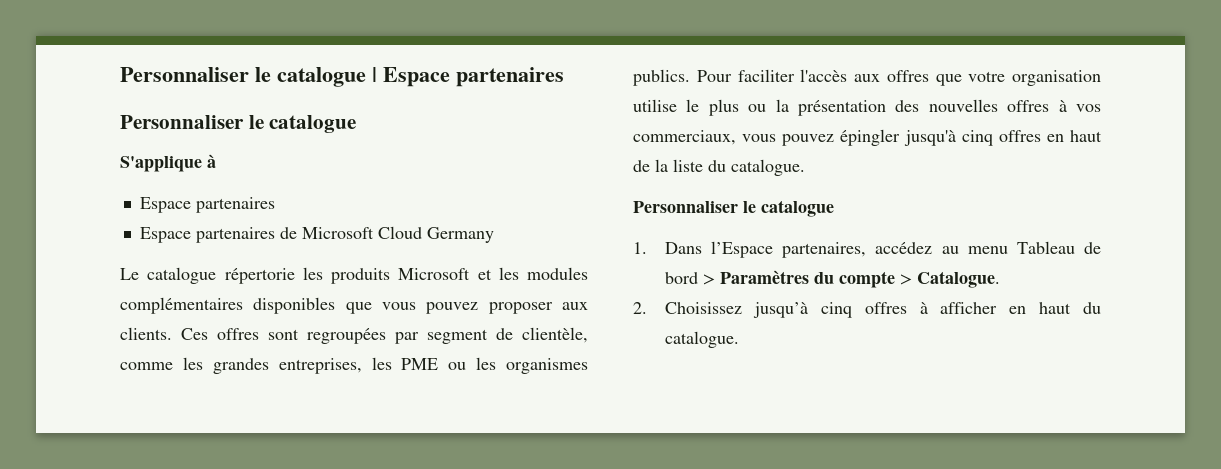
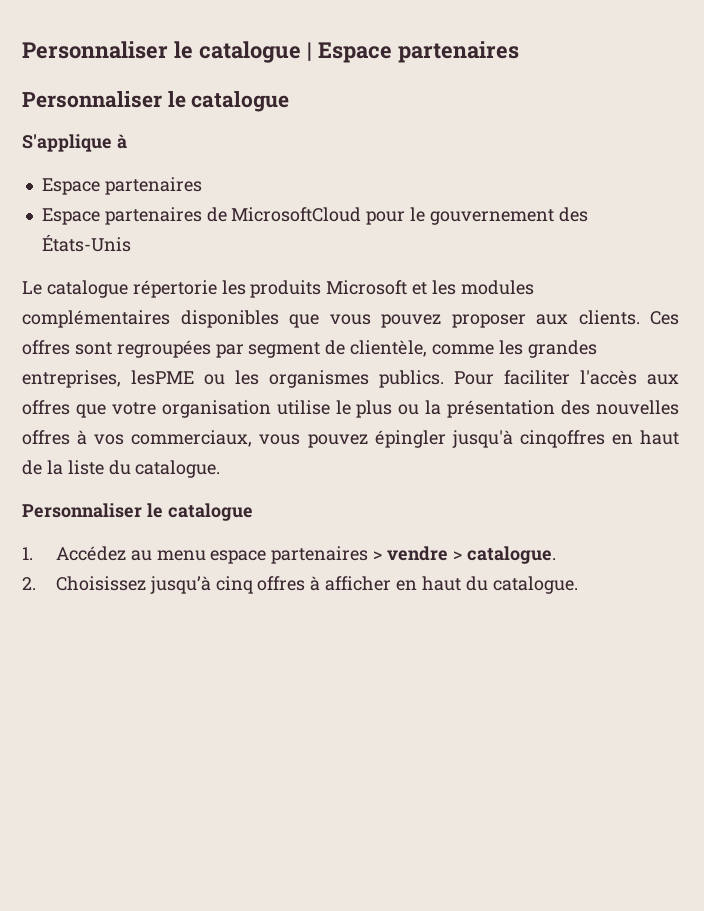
- Espace partenaires de Microsoft Cloud Germany
+ Espace partenaires de MicrosoftCloud pour le gouvernement des États-Unis
- Ces offres sont regroupées par segment de clientèle, comme les grandes entreprises, les PME ou les organismes publics.
+ Ces offres sont regroupées par segment de clientèle, comme les grandes entreprises, lesPME ou les organismes publics.
- Pour faciliter l'accès aux offres que votre organisation utilise le plus ou la présentation des nouvelles offres à vos commerciaux, vous pouvez épingler jusqu'à cinq offres en haut de la liste du catalogue.
+ Pour faciliter l'accès aux offres que votre organisation utilise le plus ou la présentation des nouvelles offres à vos commerciaux, vous pouvez épingler jusqu'à cinqoffres en haut de la liste du catalogue.
- 1. Dans l’Espace partenaires, accédez au menu Tableau de bord > Paramètres du compte > Catalogue.
+ 1. Accédez au menu espace partenaires > vendre > catalogue.

